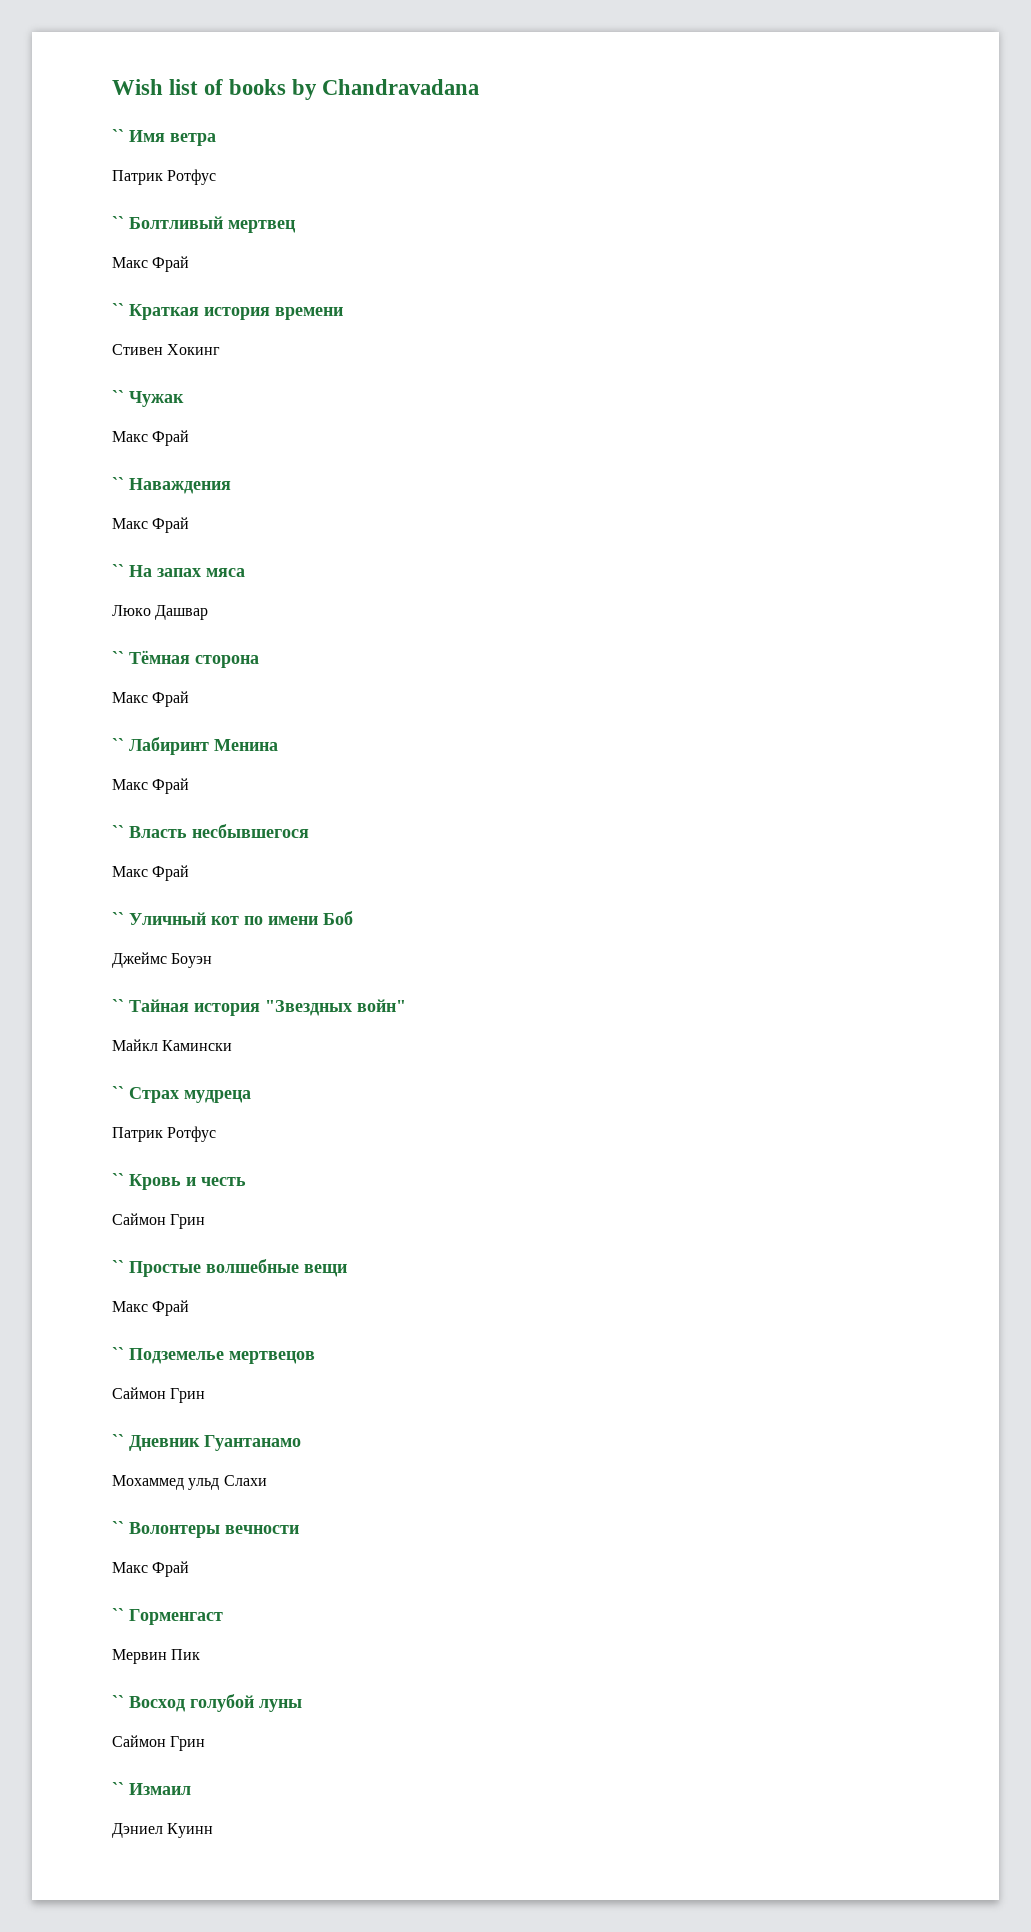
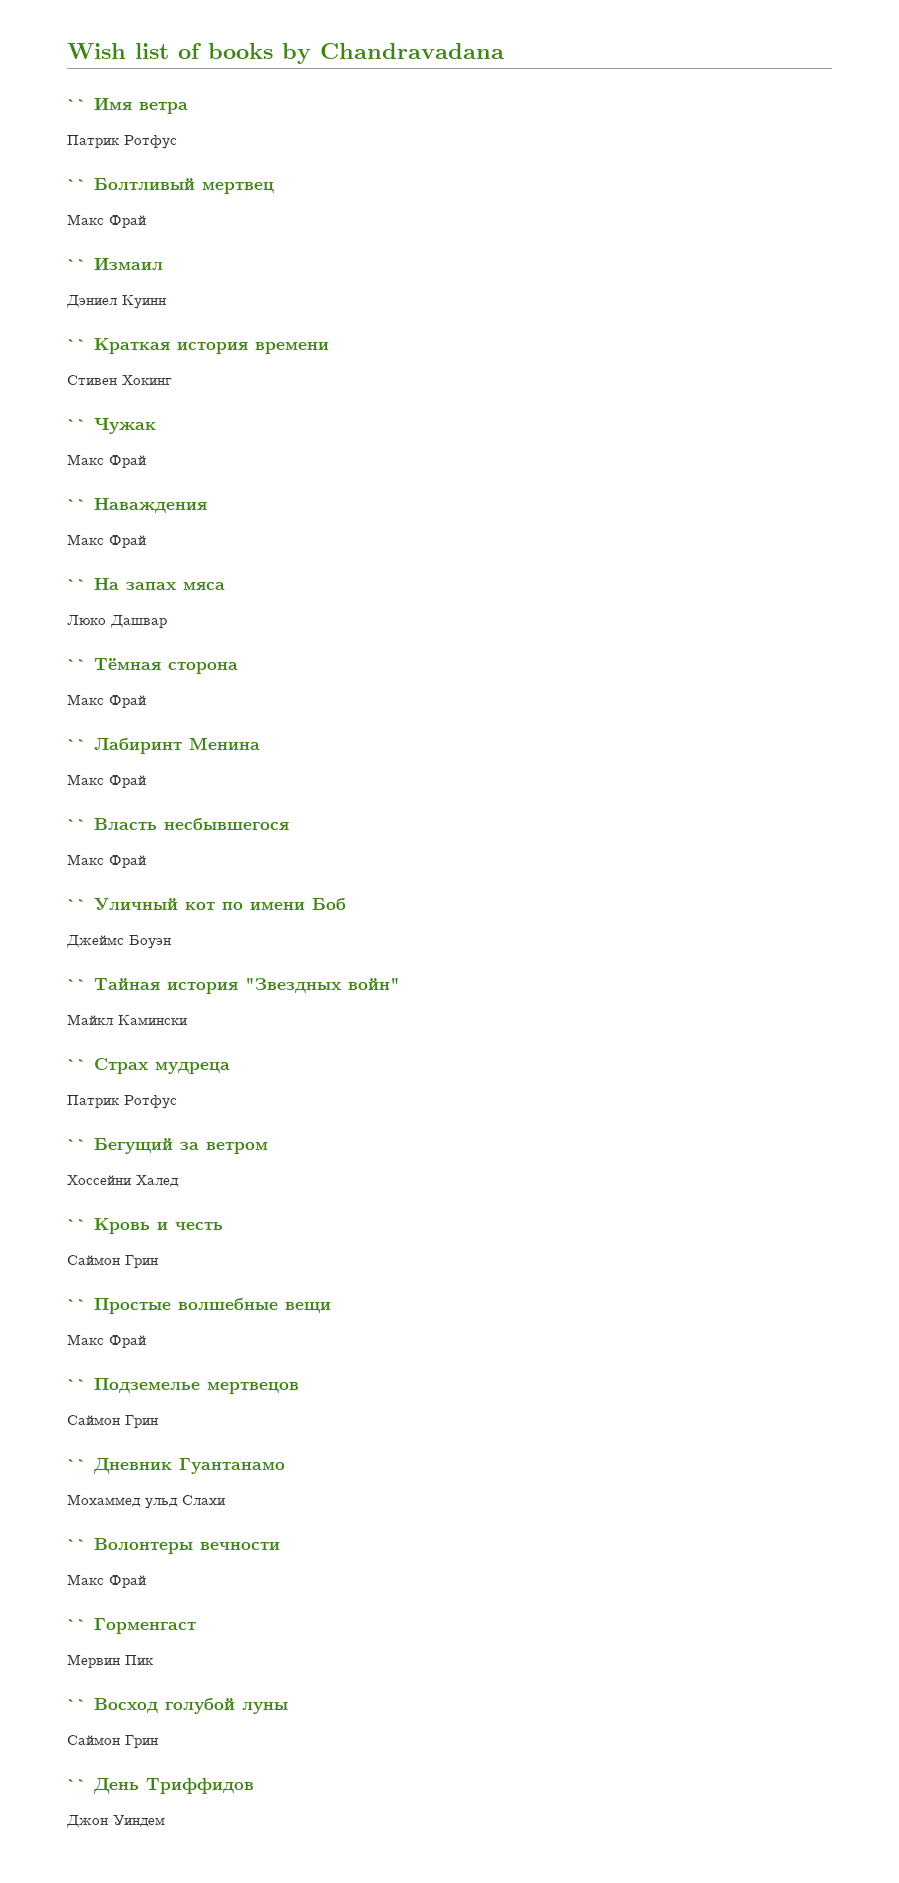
+ `` Измаил
+ Дэниел Куинн
+ `` Бегущий за ветром
+ Хоссейни Халед
- `` Измаил
- Дэниел Куинн
+ `` День Триффидов
+ Джон Уиндем

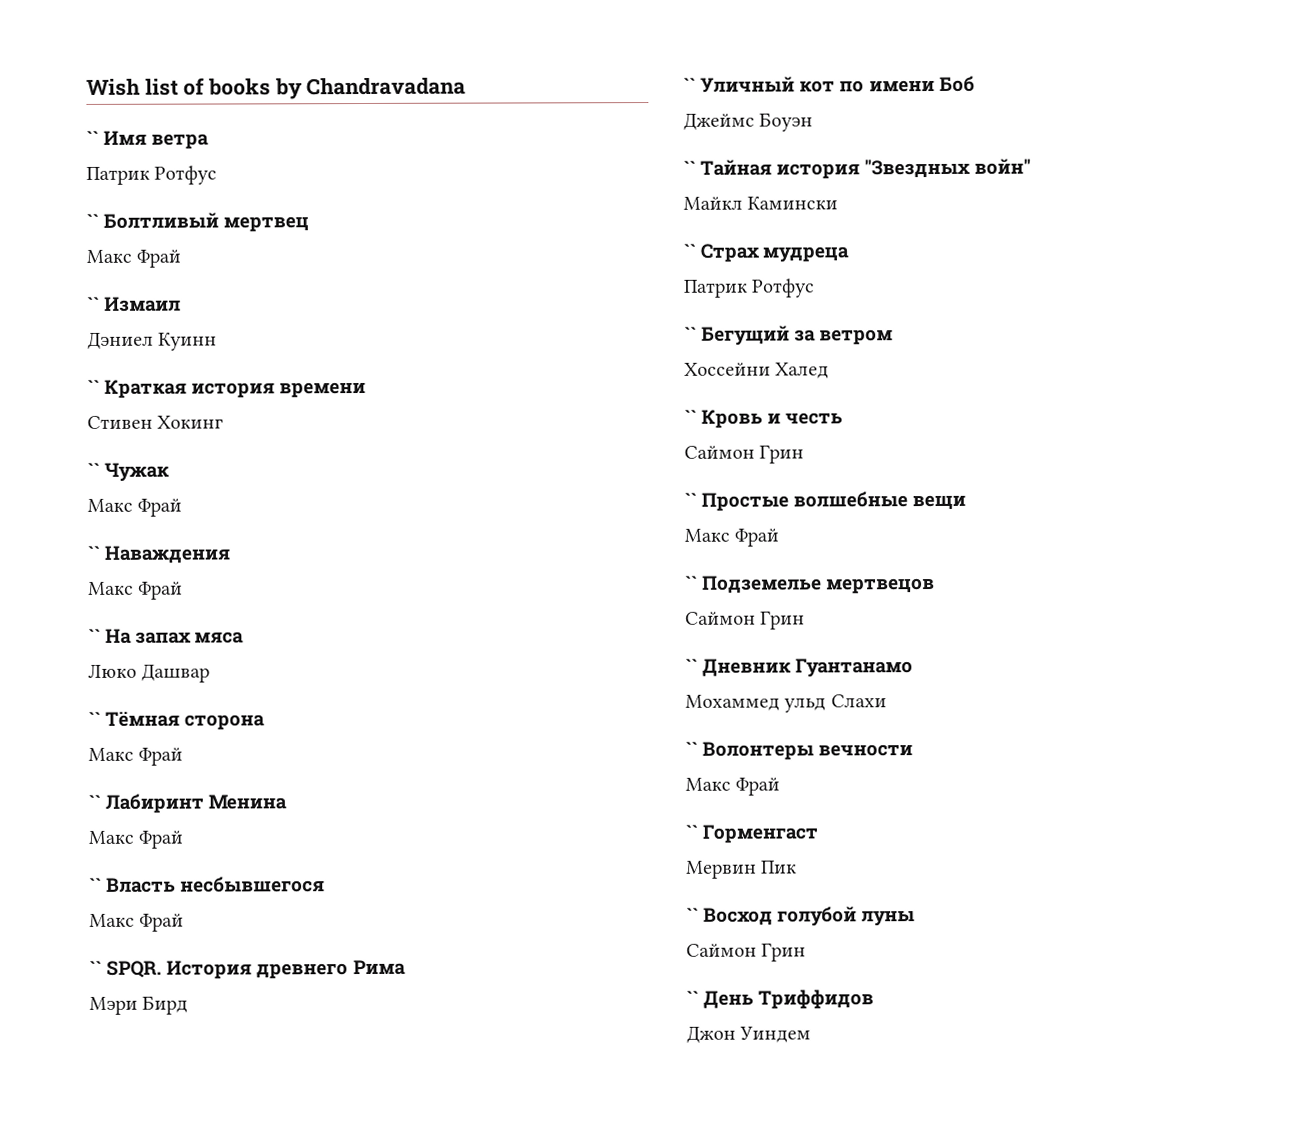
+ `` SPQR. История древнего Рима
+ Мэри Бирд

